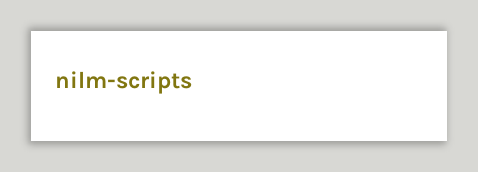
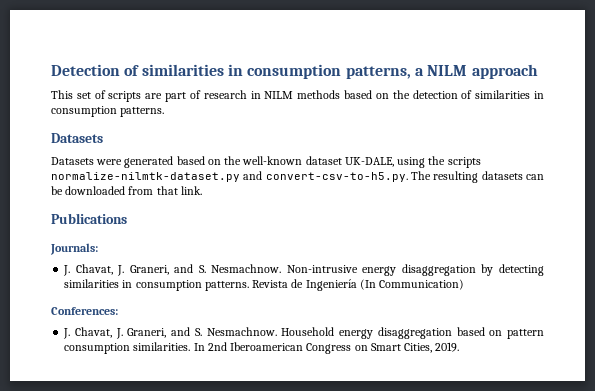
- nilm-scripts
+ Detection of similarities in consumption patterns, a NILM approach
+ This set of scripts are part of research in NILM methods based on the detection of similarities in consumption patterns.
+ Datasets
+ Datasets were generated based on the well-known dataset UK-DALE, using the scripts normalize-nilmtk-dataset.py and convert-csv-to-h5.py. The resulting datasets can be downloaded from that link.
+ Publications
+ Journals:
+ J. Chavat, J. Graneri, and S. Nesmachnow. Non-intrusive energy disaggregation by detecting similarities in consumption patterns. Revista de Ingeniería (In Communication)
+ Conferences:
+ J. Chavat, J. Graneri, and S. Nesmachnow. Household energy disaggregation based on pattern consumption similarities. In 2nd Iberoamerican Congress on Smart Cities, 2019.

